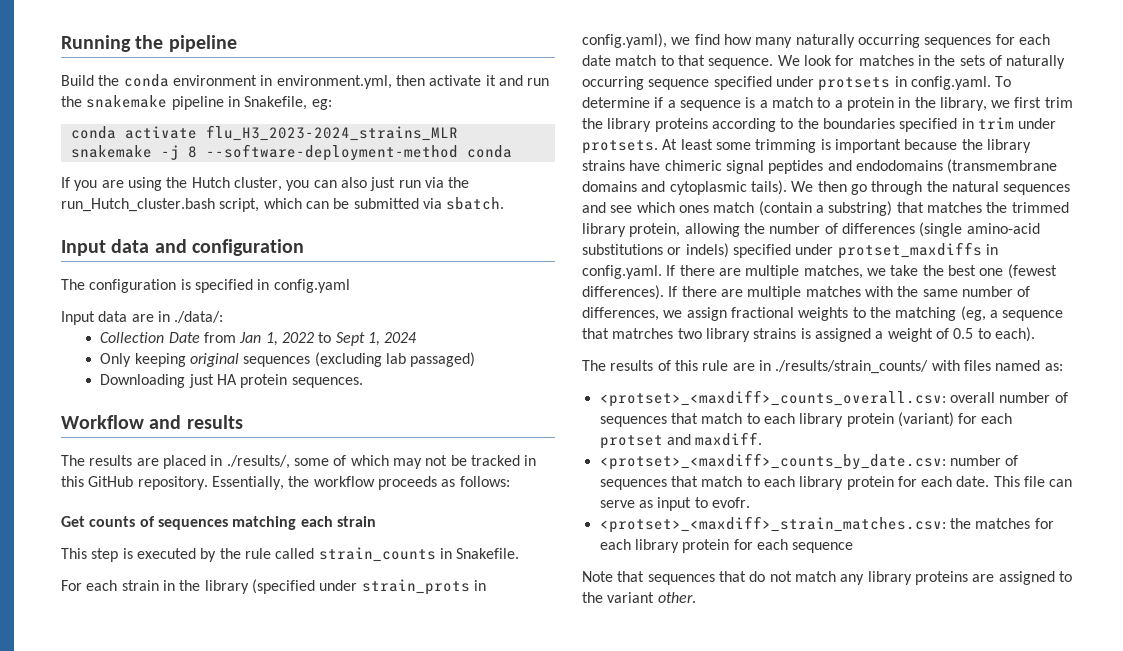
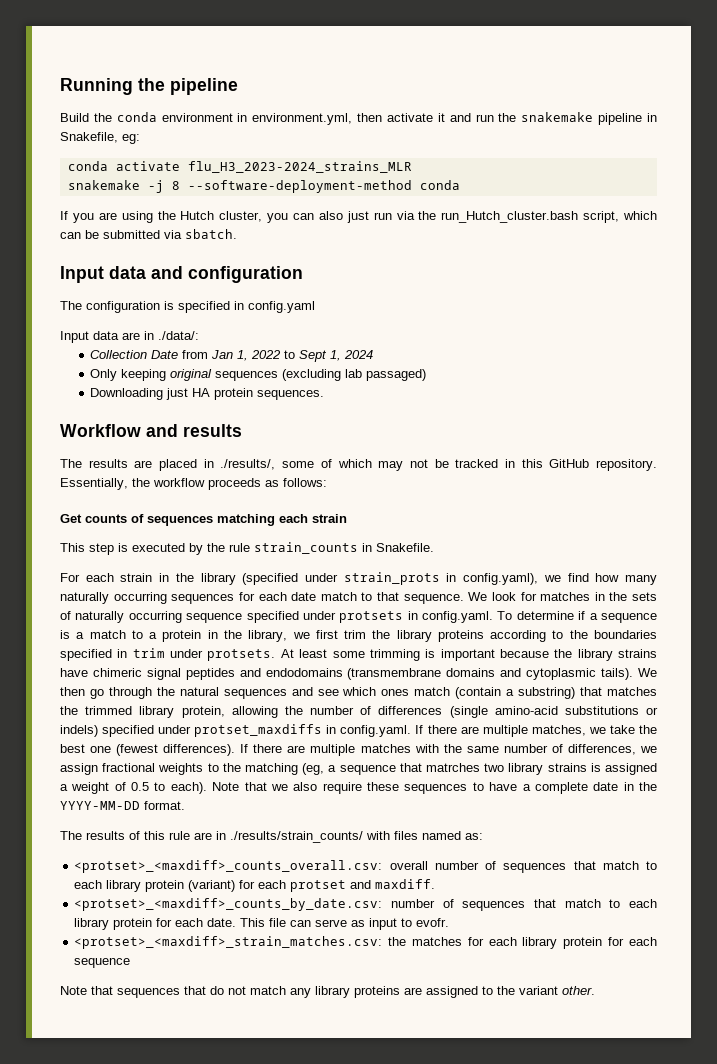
- This step is executed by the rule called strain_counts in Snakefile.
+ This step is executed by the rule strain_counts in Snakefile.
+ Note that we also require these sequences to have a complete date in the YYYY-MM-DD format.

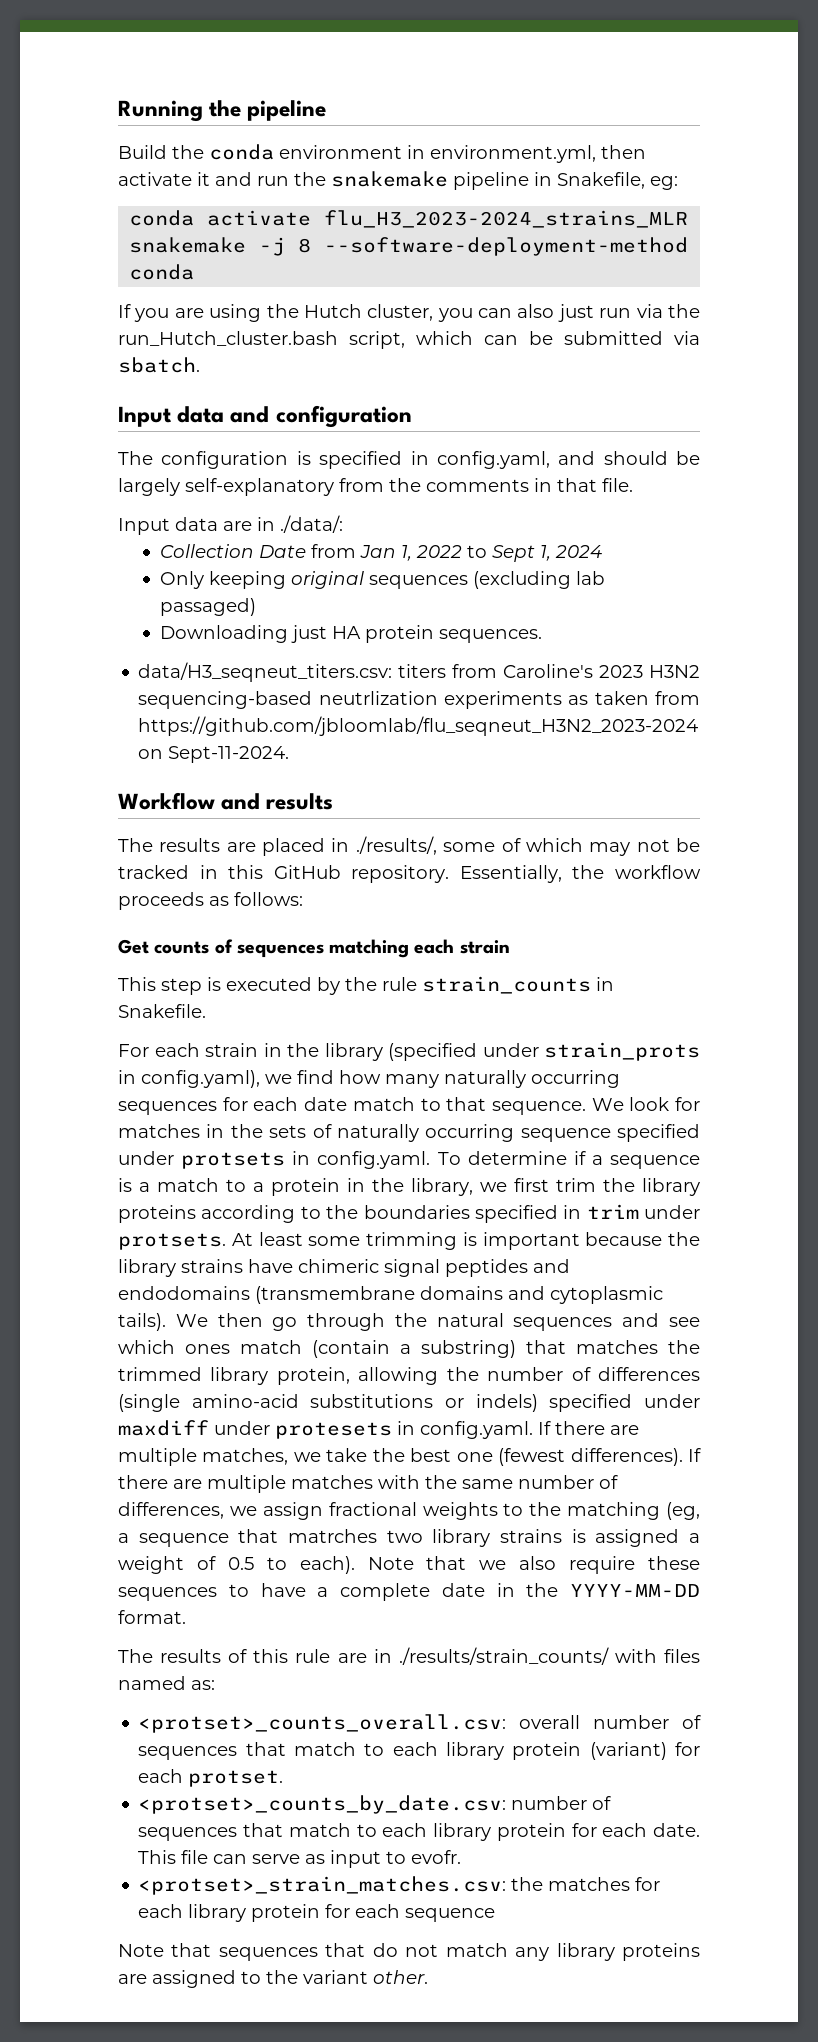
- The configuration is specified in config.yaml
+ The configuration is specified in config.yaml, and should be largely self-explanatory from the comments in that file.
+ data/H3_seqneut_titers.csv: titers from Caroline's 2023 H3N2 sequencing-based neutrlization experiments as taken from https://github.com/jbloomlab/flu_seqneut_H3N2_2023-2024 on Sept-11-2024.
- We then go through the natural sequences and see which ones match (contain a substring) that matches the trimmed library protein, allowing the number of differences (single amino-acid substitutions or indels) specified under protset_maxdiffs in config.yaml. If there are multiple matches, we take the best one (fewest differences).
+ We then go through the natural sequences and see which ones match (contain a substring) that matches the trimmed library protein, allowing the number of differences (single amino-acid substitutions or indels) specified under maxdiff under protesets in config.yaml. If there are multiple matches, we take the best one (fewest differences).
- <protset>_<maxdiff>_counts_overall.csv: overall number of sequences that match to each library protein (variant) for each protset and maxdiff.
- <protset>_<maxdiff>_counts_by_date.csv: number of sequences that match to each library protein for each date.
+ <protset>_counts_overall.csv: overall number of sequences that match to each library protein (variant) for each protset.
+ <protset>_counts_by_date.csv: number of sequences that match to each library protein for each date.
- <protset>_<maxdiff>_strain_matches.csv: the matches for each library protein for each sequence
+ <protset>_strain_matches.csv: the matches for each library protein for each sequence

